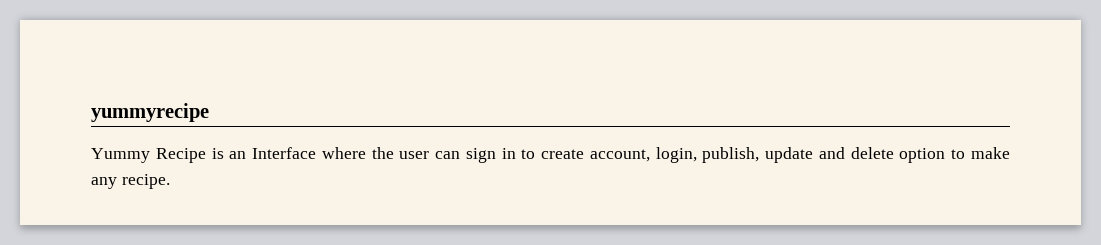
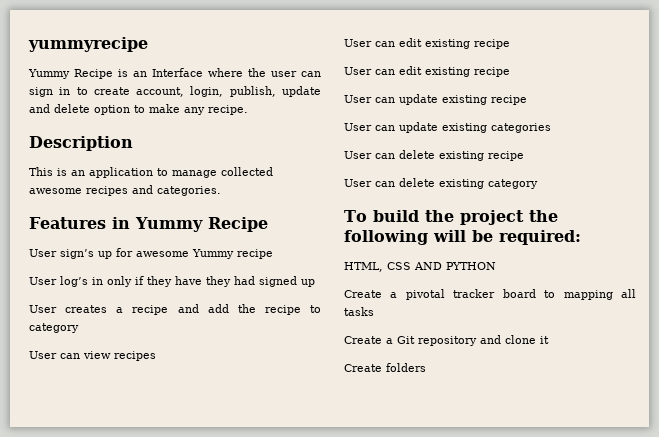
+ Description
+ This is an application to manage collected awesome recipes and categories.
+ Features in Yummy Recipe
+ User sign’s up for awesome Yummy recipe
+ User log’s in only if they have they had signed up
+ User creates a recipe and add the recipe to category
+ User can view recipes
+ User can edit existing recipe
+ User can edit existing recipe
+ User can update existing recipe
+ User can update existing categories
+ User can delete existing recipe
+ User can delete existing category
+ To build the project the following will be required:
+ HTML, CSS AND PYTHON
+ Create a pivotal tracker board to mapping all tasks
+ Create a Git repository and clone it
+ Create folders

